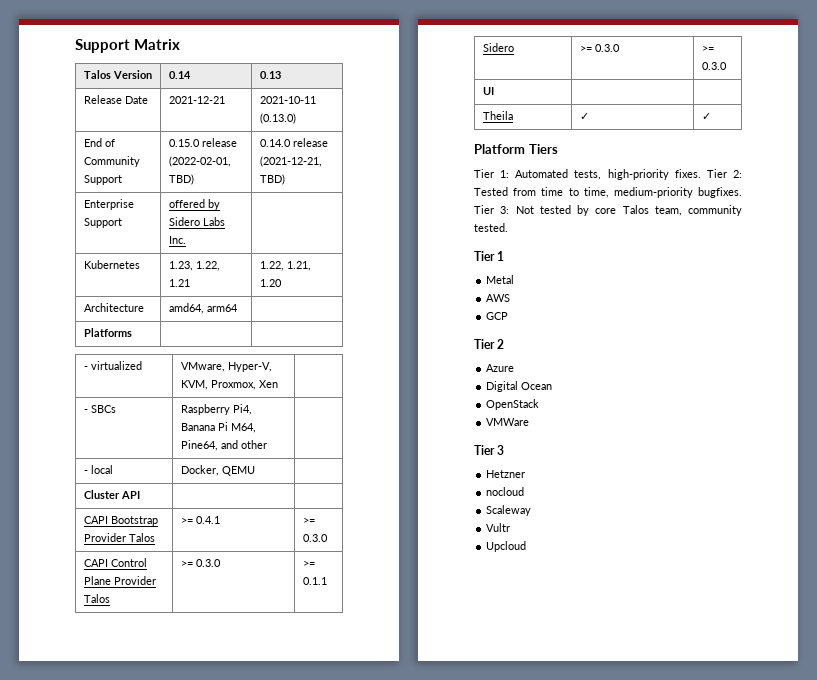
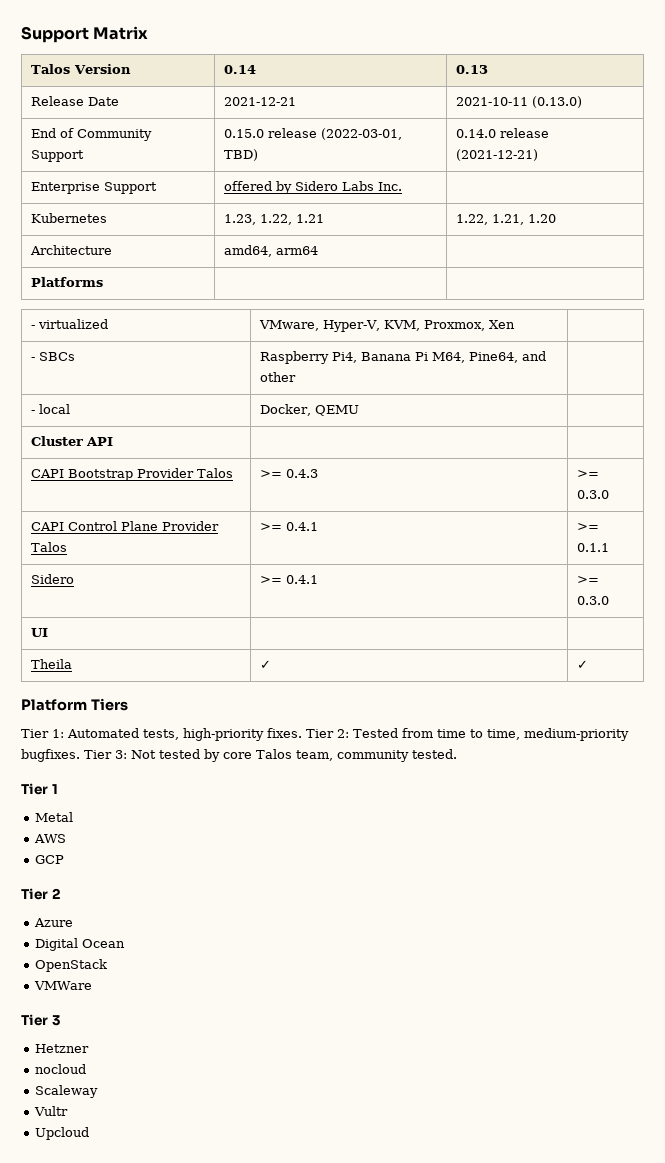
- End of Community Support | 0.15.0 release (2022-02-01, TBD) | 0.14.0 release (2021-12-21, TBD)
+ End of Community Support | 0.15.0 release (2022-03-01, TBD) | 0.14.0 release (2021-12-21)
- CAPI Bootstrap Provider Talos | >= 0.4.1 | >= 0.3.0
+ CAPI Bootstrap Provider Talos | >= 0.4.3 | >= 0.3.0
- CAPI Control Plane Provider Talos | >= 0.3.0 | >= 0.1.1
+ CAPI Control Plane Provider Talos | >= 0.4.1 | >= 0.1.1
- Sidero | >= 0.3.0 | >= 0.3.0
+ Sidero | >= 0.4.1 | >= 0.3.0

